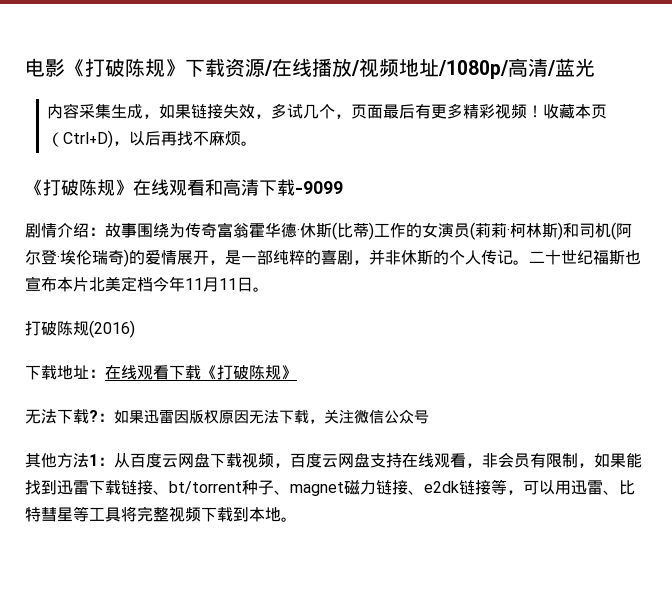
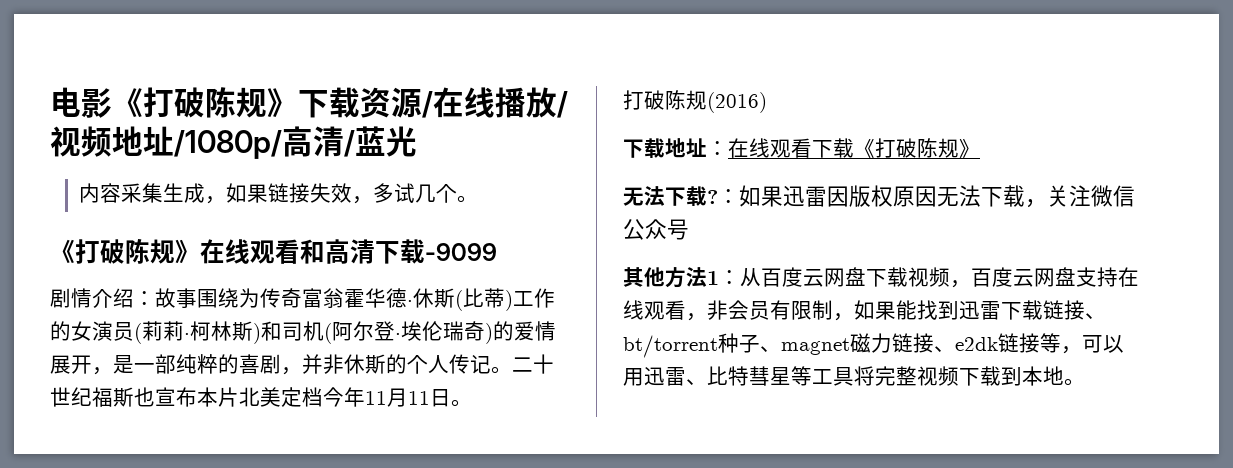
- 内容采集生成，如果链接失效，多试几个，页面最后有更多精彩视频！收藏本页（Ctrl+D)，以后再找不麻烦。
+ 内容采集生成，如果链接失效，多试几个。

